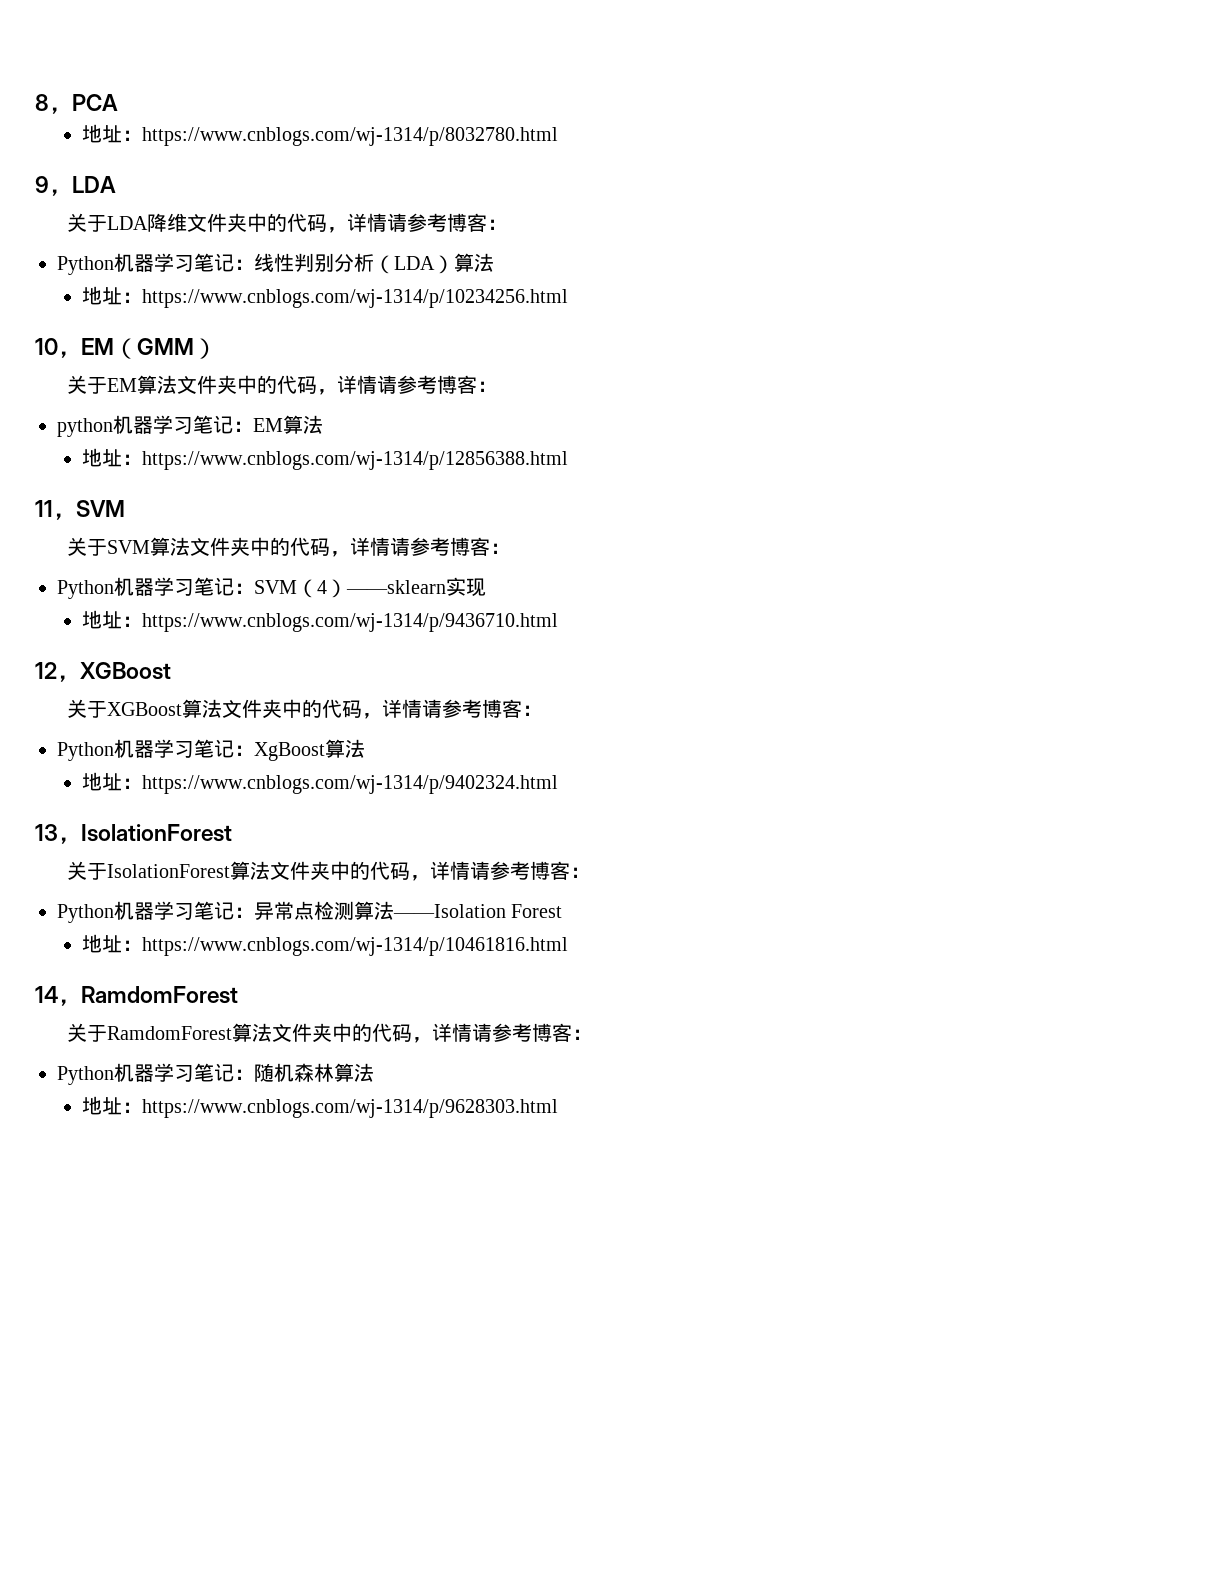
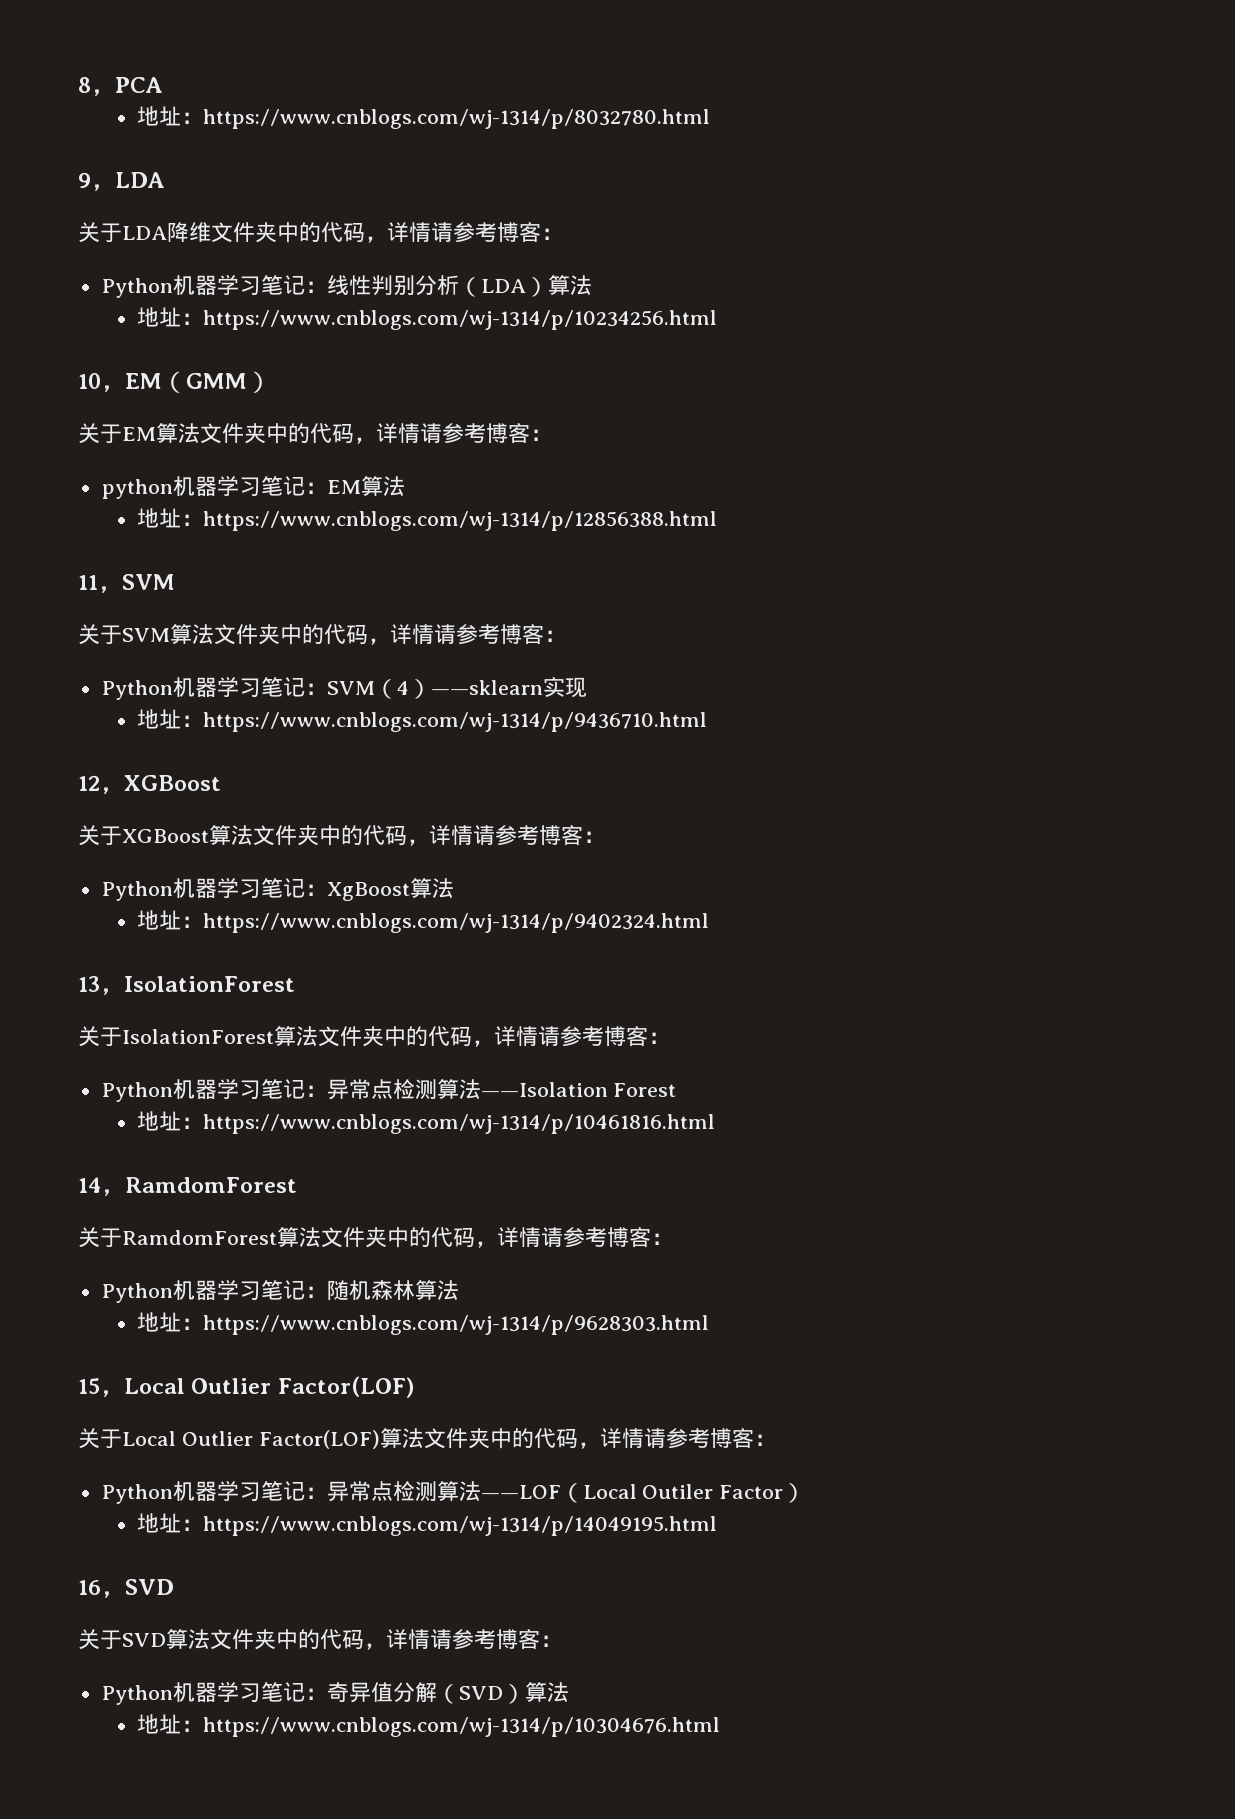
+ 15，Local Outlier Factor(LOF)
+ 关于Local Outlier Factor(LOF)算法文件夹中的代码，详情请参考博客：
+ Python机器学习笔记：异常点检测算法——LOF（Local Outiler Factor）
+ 地址：https://www.cnblogs.com/wj-1314/p/14049195.html
+ 16，SVD
+ 关于SVD算法文件夹中的代码，详情请参考博客：
+ Python机器学习笔记：奇异值分解（SVD）算法
+ 地址：https://www.cnblogs.com/wj-1314/p/10304676.html

